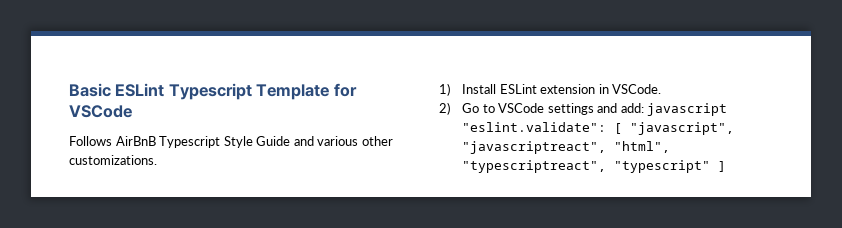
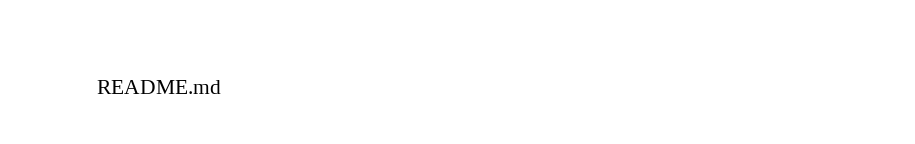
- Basic ESLint Typescript Template for VSCode
- Follows AirBnB Typescript Style Guide and various other customizations.
- 1) Install ESLint extension in VSCode.
- 2) Go to VSCode settings and add: javascript "eslint.validate": [ "javascript", "javascriptreact", "html", "typescriptreact", "typescript" ]
+ README.md

